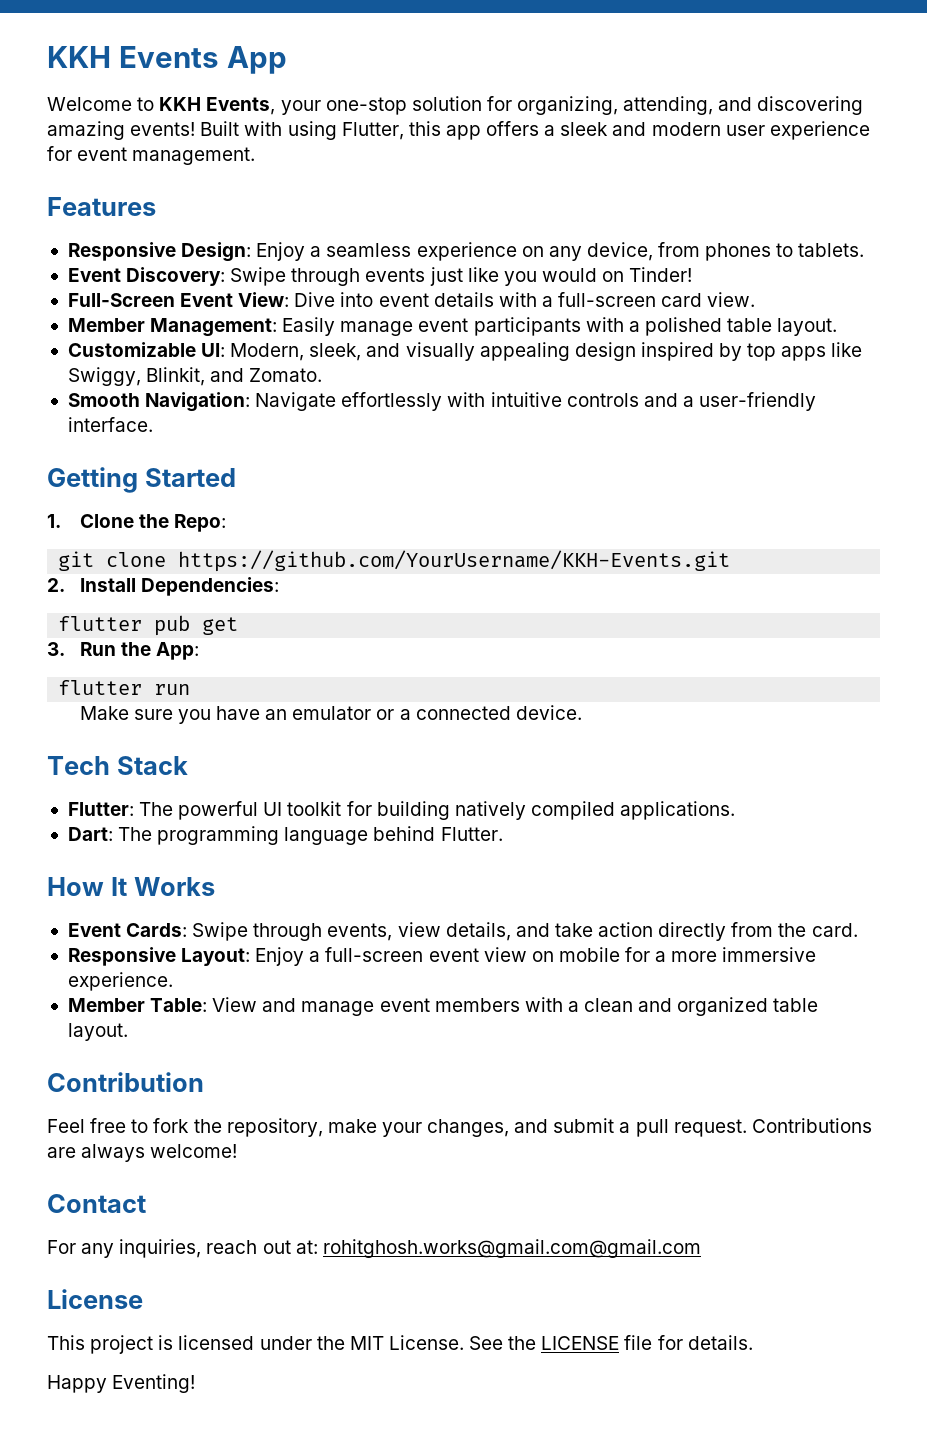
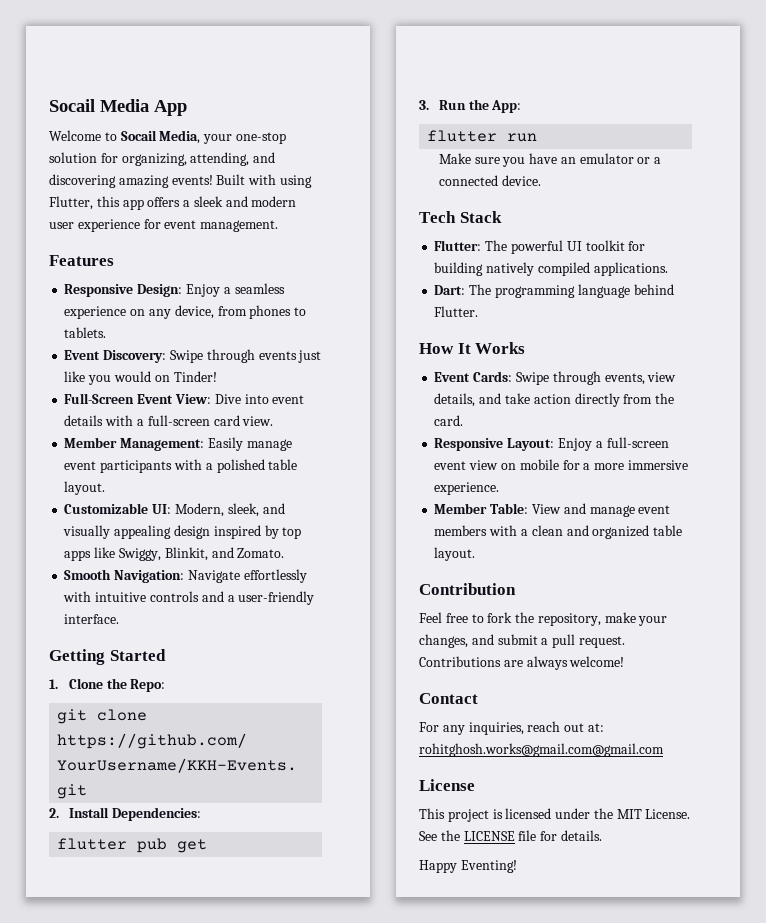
- KKH Events App
+ Socail Media App
- Welcome to KKH Events, your one-stop solution for organizing, attending, and discovering amazing events!
+ Welcome to Socail Media, your one-stop solution for organizing, attending, and discovering amazing events!

